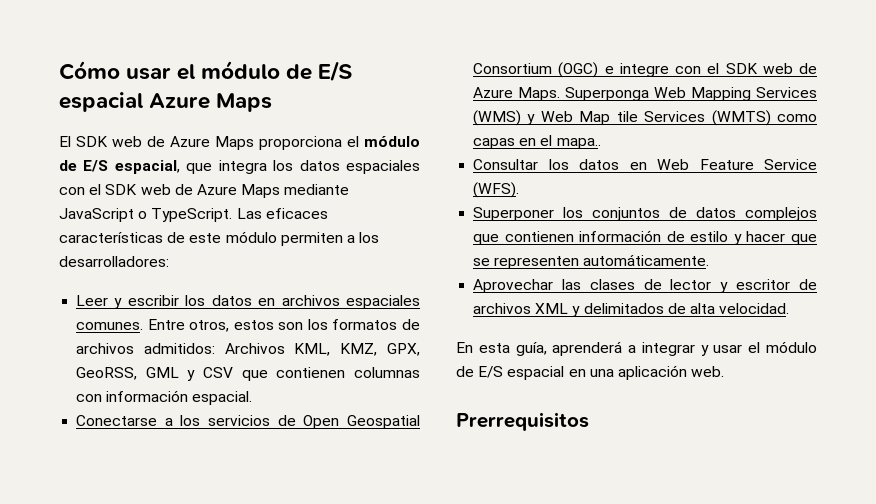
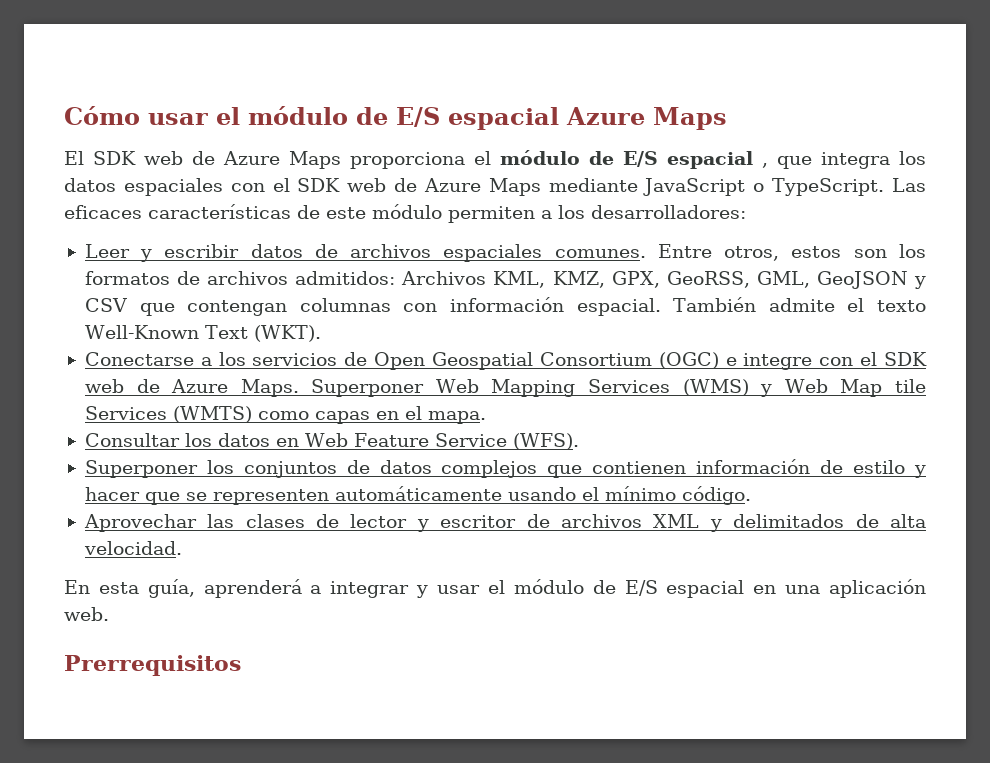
- El SDK web de Azure Maps proporciona el módulo de E/S espacial, que integra los datos espaciales con el SDK web de Azure Maps mediante JavaScript o TypeScript.
+ El SDK web de Azure Maps proporciona el módulo de E/S espacial , que integra los datos espaciales con el SDK web de Azure Maps mediante JavaScript o TypeScript.
- Leer y escribir los datos en archivos espaciales comunes.
+ Leer y escribir datos de archivos espaciales comunes.
- Entre otros, estos son los formatos de archivos admitidos: Archivos KML, KMZ, GPX, GeoRSS, GML y CSV que contienen columnas con información espacial.
+ Entre otros, estos son los formatos de archivos admitidos: Archivos KML, KMZ, GPX, GeoRSS, GML, GeoJSON y CSV que contengan columnas con información espacial. También admite el texto Well-Known Text (WKT).
- Superponga Web Mapping Services (WMS) y Web Map tile Services (WMTS) como capas en el mapa..
+ Superponer Web Mapping Services (WMS) y Web Map tile Services (WMTS) como capas en el mapa.
- Superponer los conjuntos de datos complejos que contienen información de estilo y hacer que se representen automáticamente.
+ Superponer los conjuntos de datos complejos que contienen información de estilo y hacer que se representen automáticamente usando el mínimo código.

